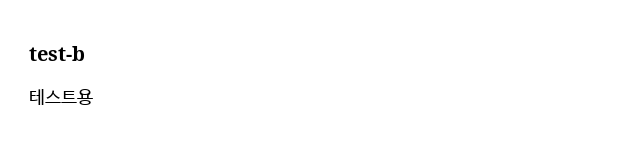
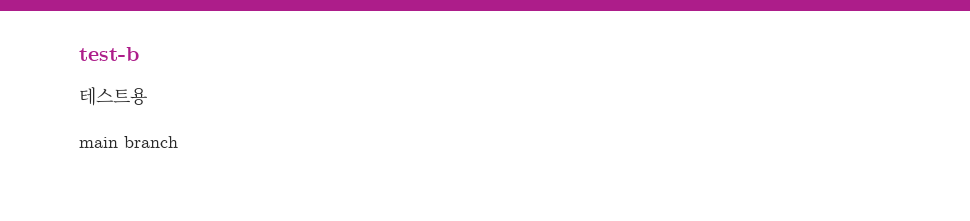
+ main branch

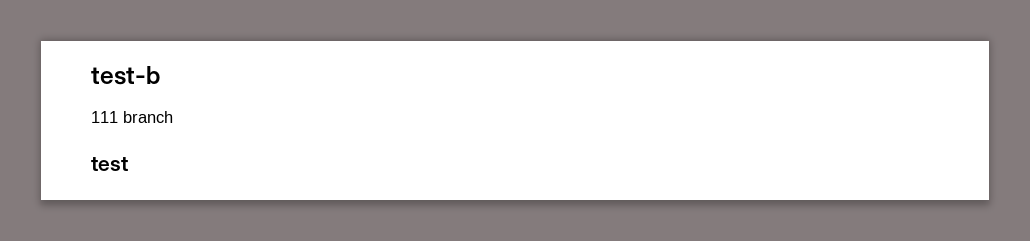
- 테스트용
- main branch
+ 111 branch
+ test

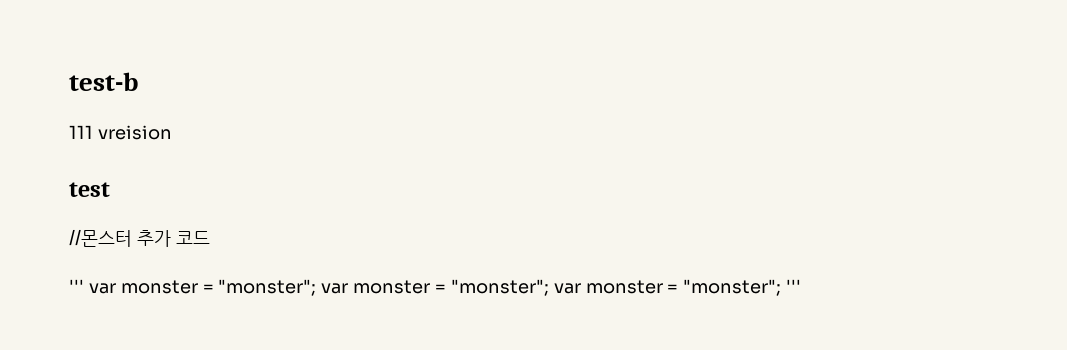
- 111 branch
+ 111 vreision
+ //몬스터 추가 코드
+ ''' var monster = "monster"; var monster = "monster"; var monster = "monster"; '''

